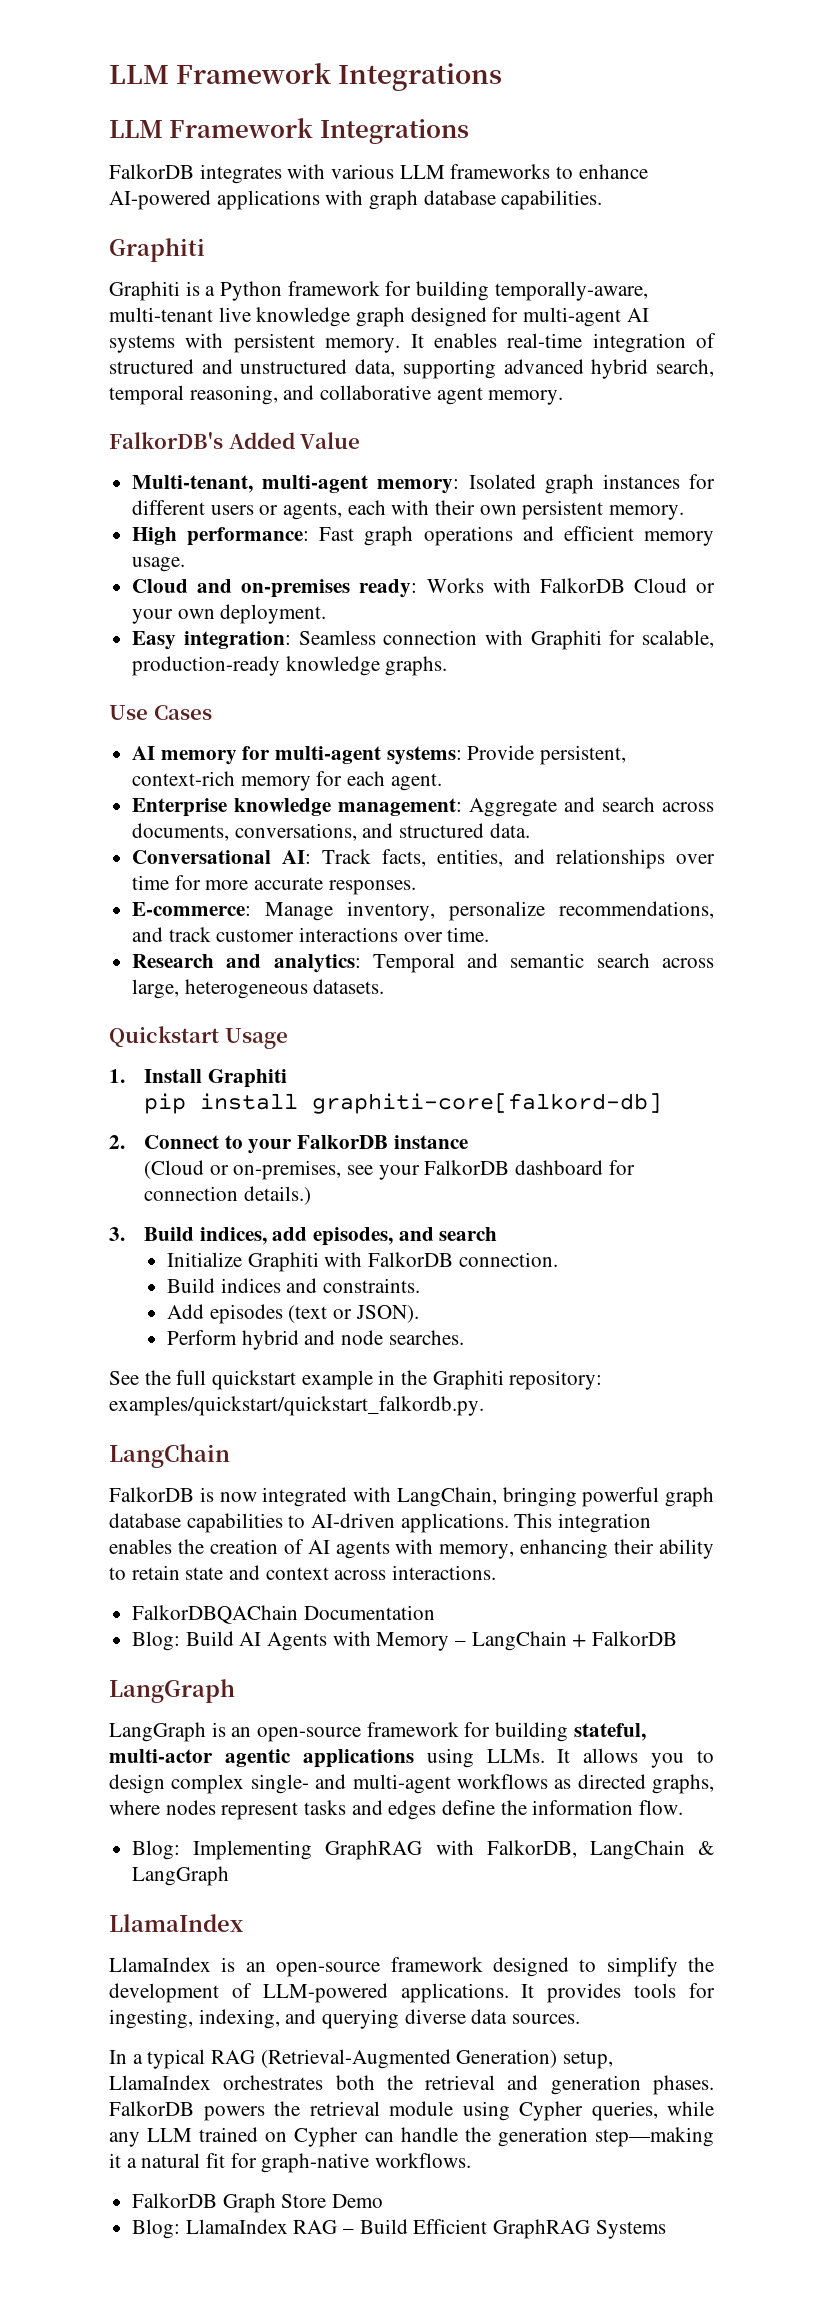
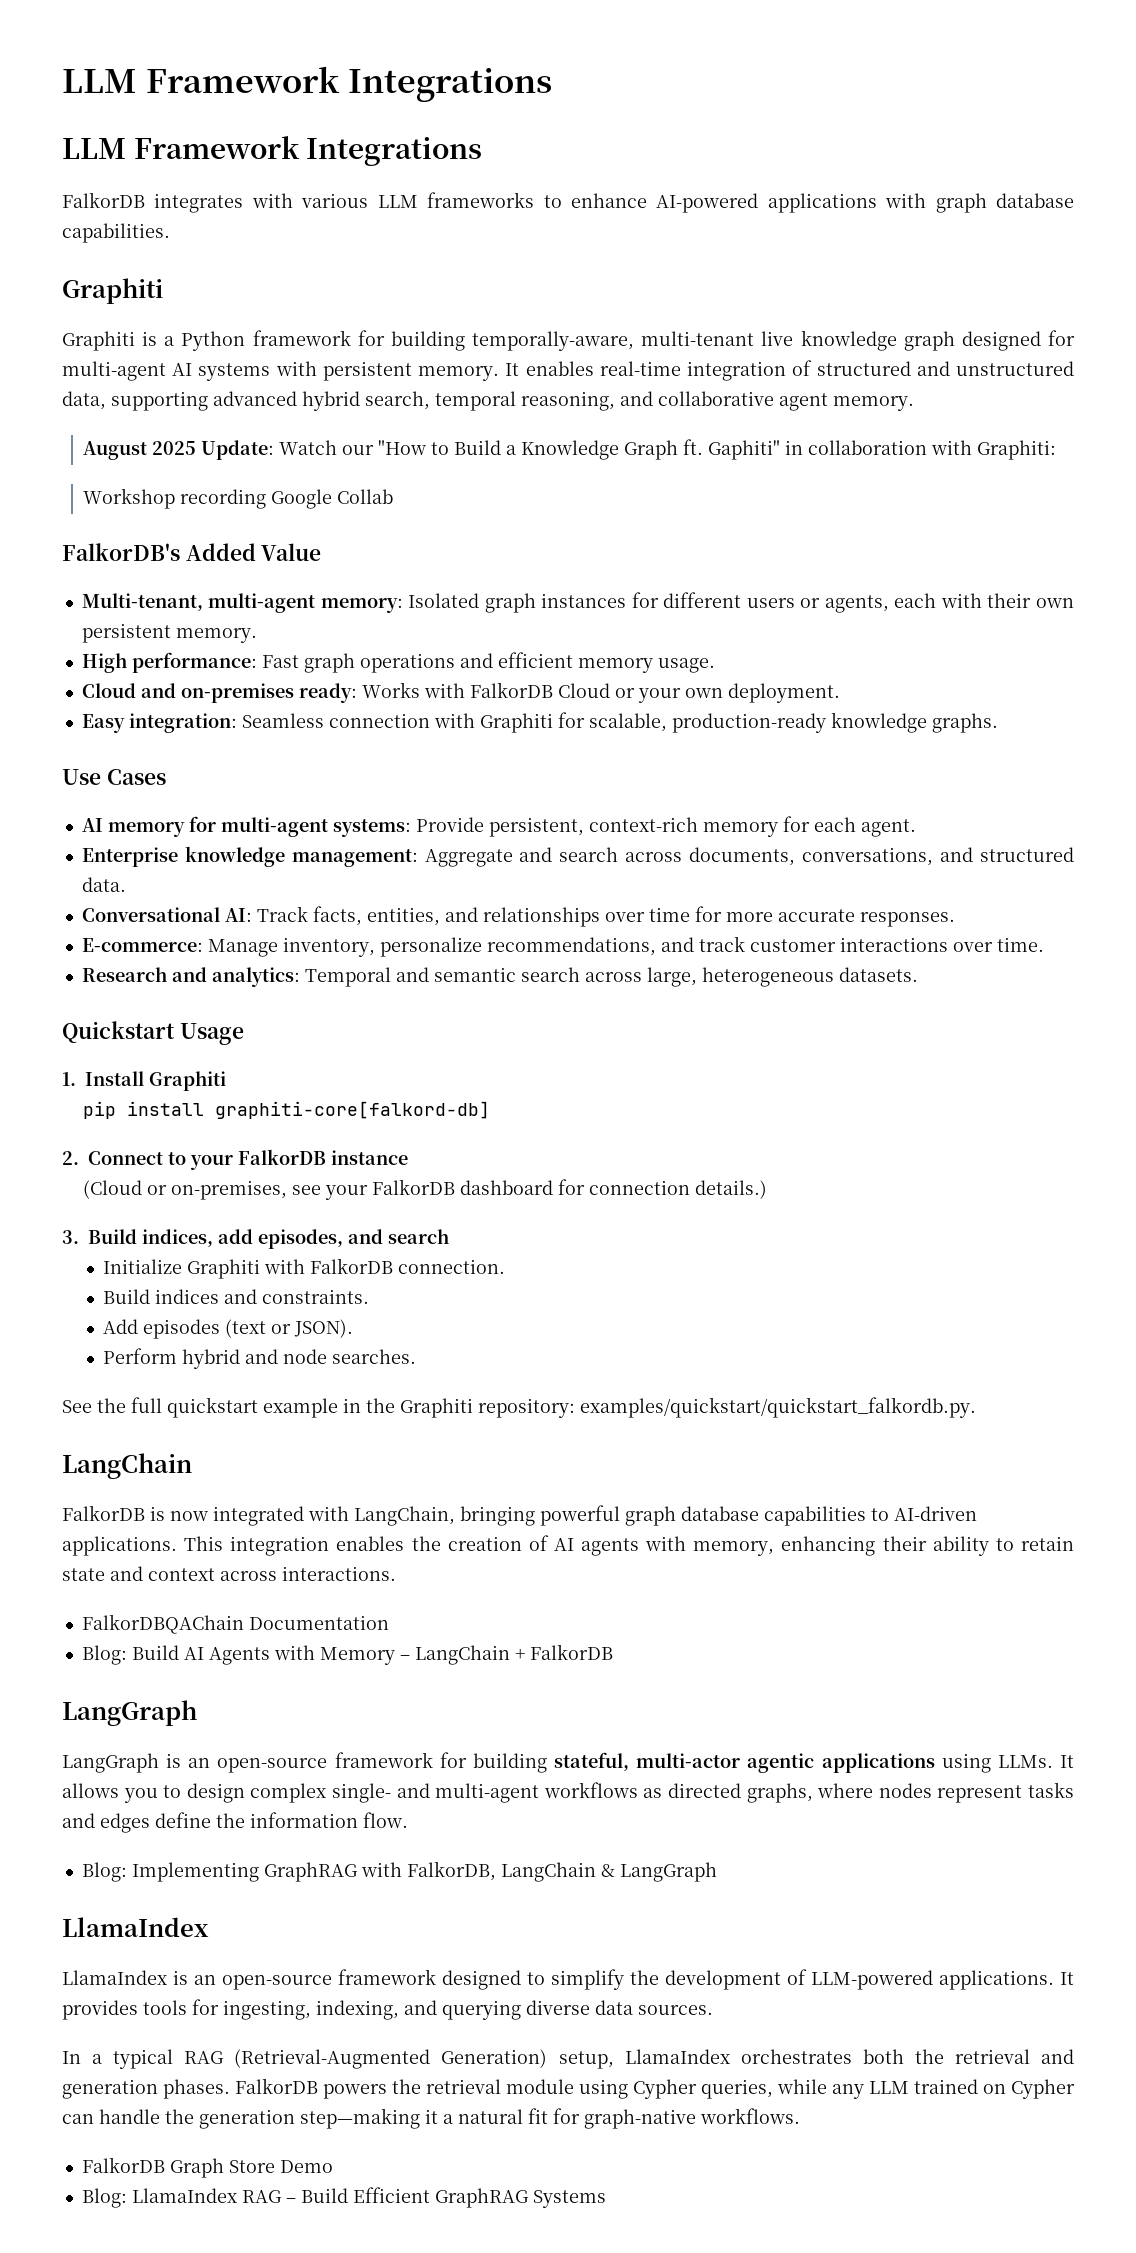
+ August 2025 Update: Watch our "How to Build a Knowledge Graph ft. Gaphiti" in collaboration with Graphiti:
+ Workshop recording Google Collab

